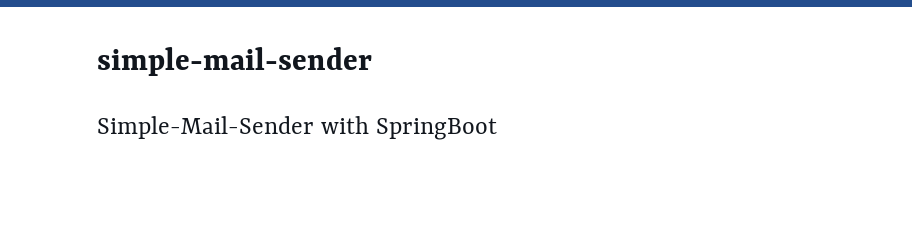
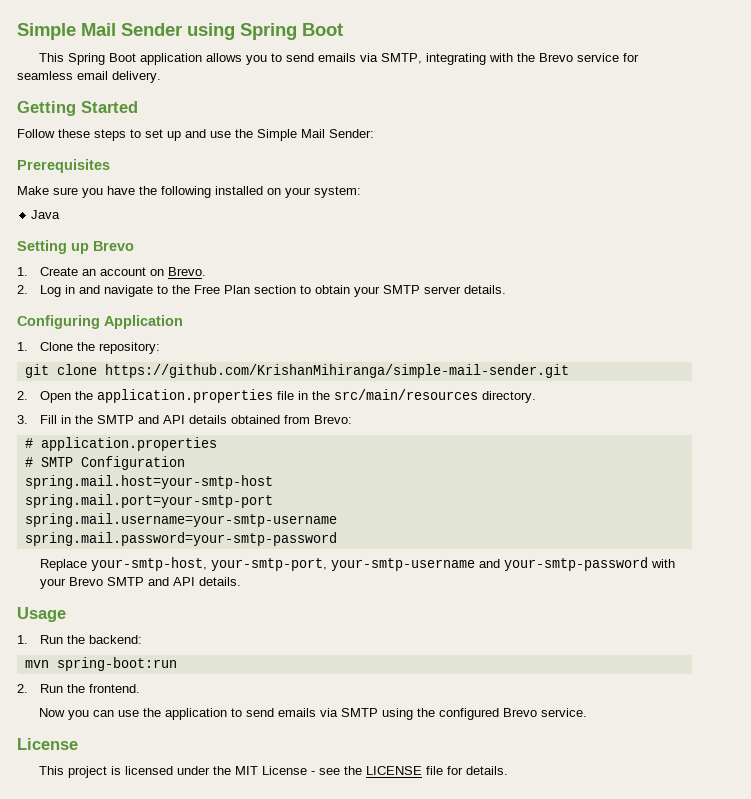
- simple-mail-sender
- Simple-Mail-Sender with SpringBoot
+ Simple Mail Sender using Spring Boot
+ This Spring Boot application allows you to send emails via SMTP, integrating with the Brevo service for seamless email delivery.
+ Getting Started
+ Follow these steps to set up and use the Simple Mail Sender:
+ Prerequisites
+ Make sure you have the following installed on your system:
+ Java
+ Setting up Brevo
+ 1. Create an account on Brevo.
+ 2. Log in and navigate to the Free Plan section to obtain your SMTP server details.
+ Configuring Application
+ 1. Clone the repository:
+ git clone https://github.com/KrishanMihiranga/simple-mail-sender.git
+ 2. Open the application.properties file in the src/main/resources directory.
+ 3. Fill in the SMTP and API details obtained from Brevo:
+ # application.properties
+ # SMTP Configuration
+ spring.mail.host=your-smtp-host
+ spring.mail.port=your-smtp-port
+ spring.mail.username=your-smtp-username
+ spring.mail.password=your-smtp-password
+ Replace your-smtp-host, your-smtp-port, your-smtp-username and your-smtp-password with your Brevo SMTP and API details.
+ Usage
+ 1. Run the backend:
+ mvn spring-boot:run
+ 2. Run the frontend.
+ Now you can use the application to send emails via SMTP using the configured Brevo service.
+ License
+ This project is licensed under the MIT License - see the LICENSE file for details.

